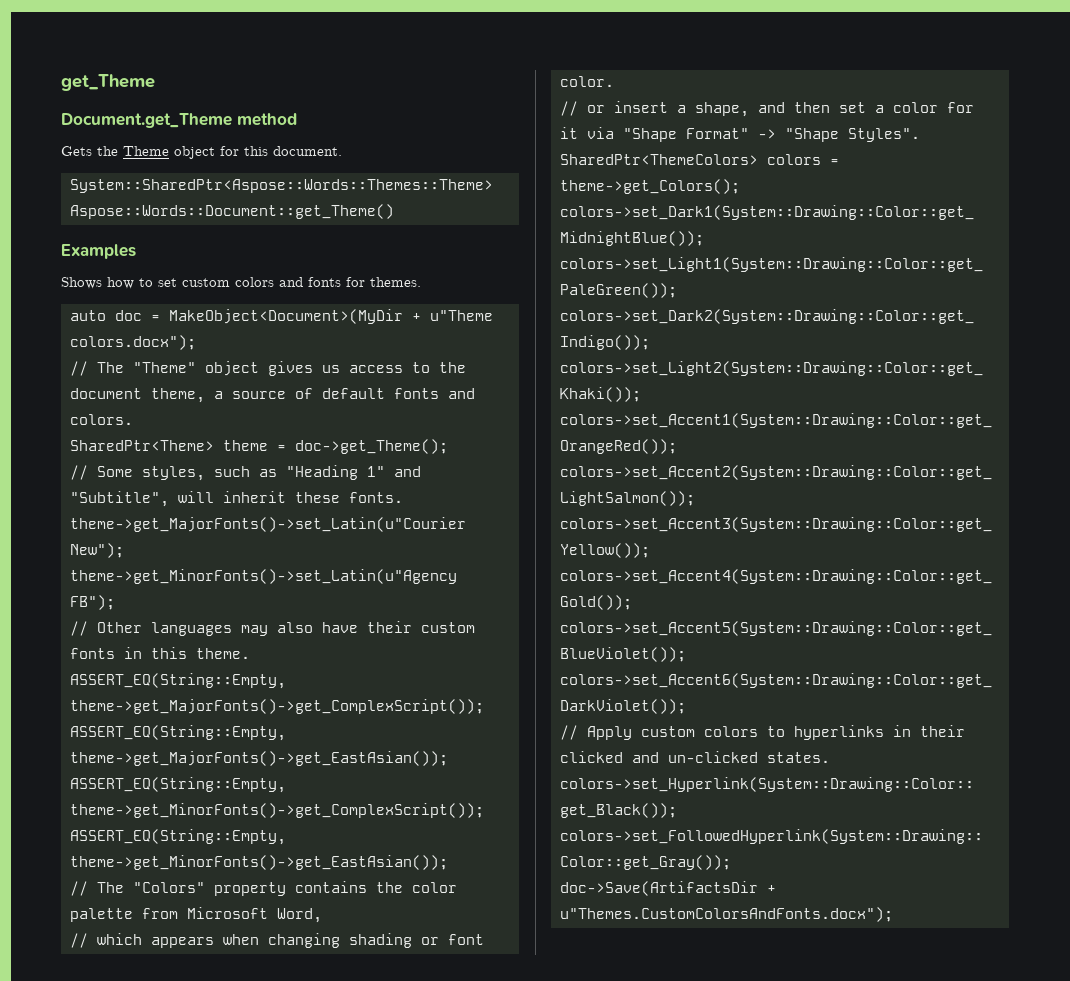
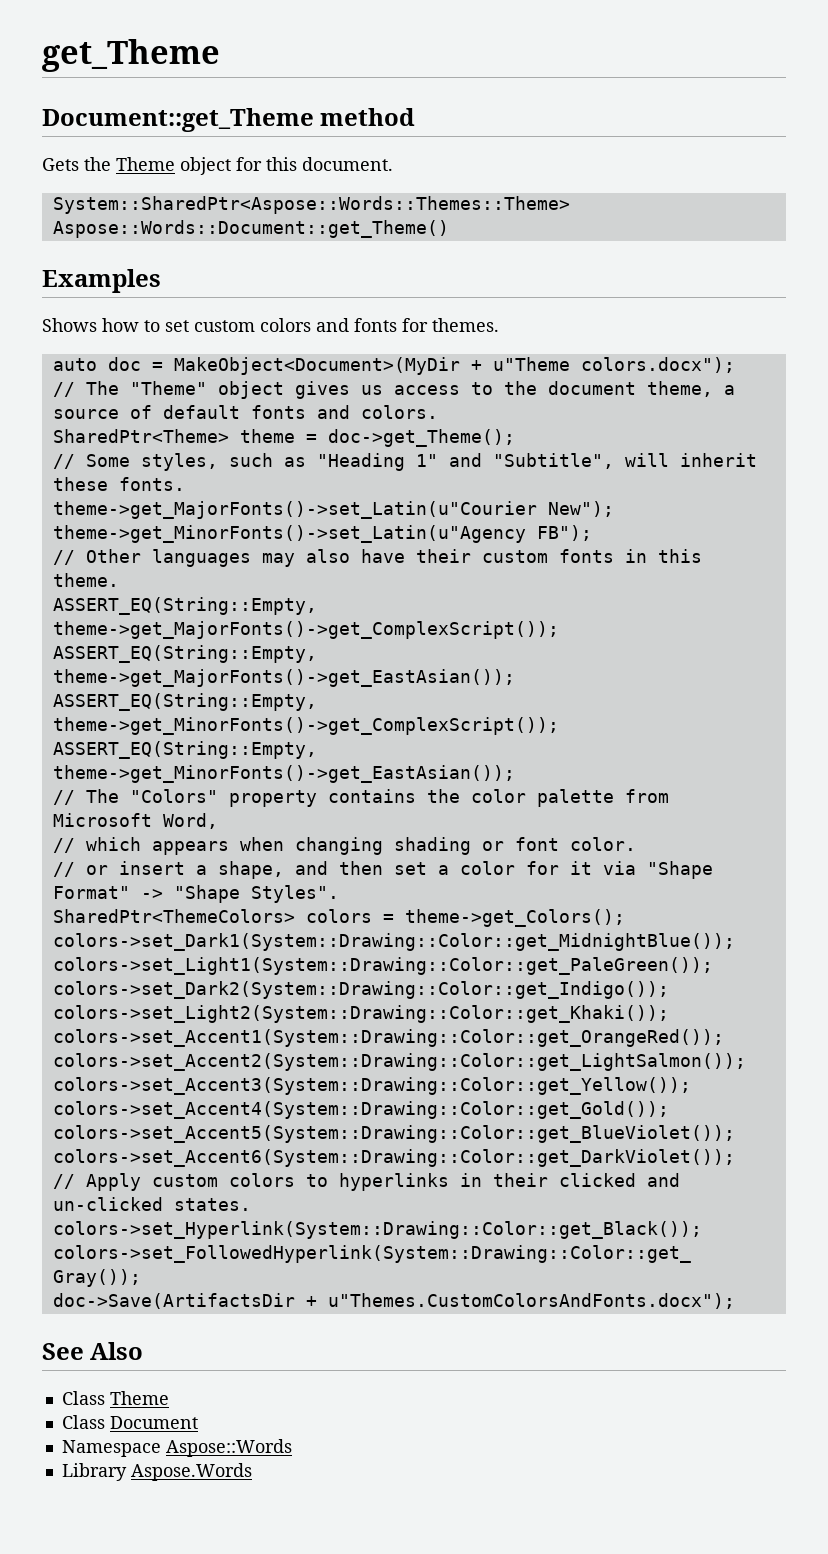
- Document.get_Theme method
+ Document::get_Theme method
+ See Also
+ Class Theme
+ Class Document
+ Namespace Aspose::Words
+ Library Aspose.Words

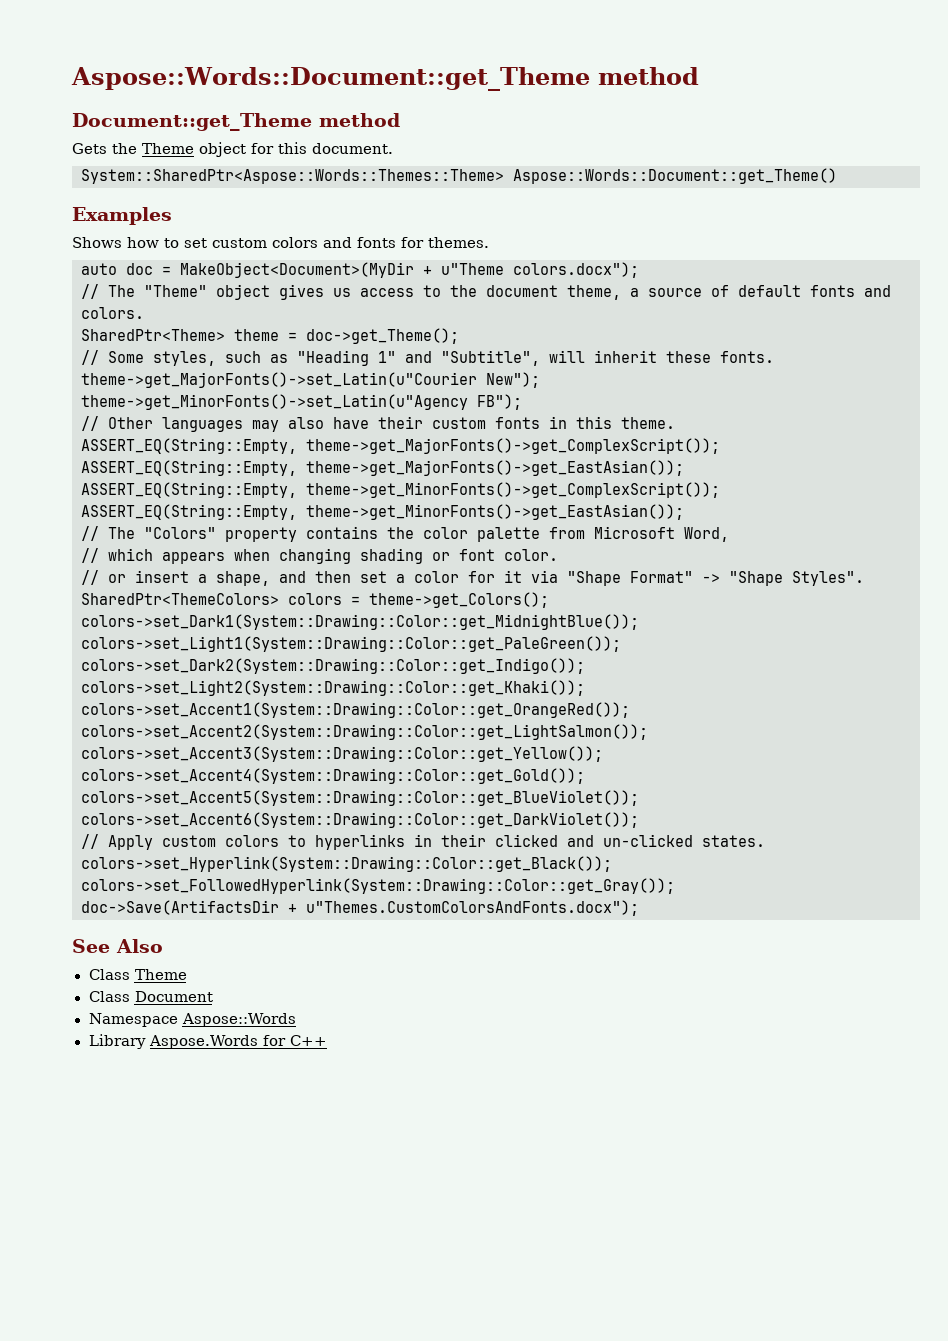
- get_Theme
+ Aspose::Words::Document::get_Theme method
- Library Aspose.Words
+ Library Aspose.Words for C++

